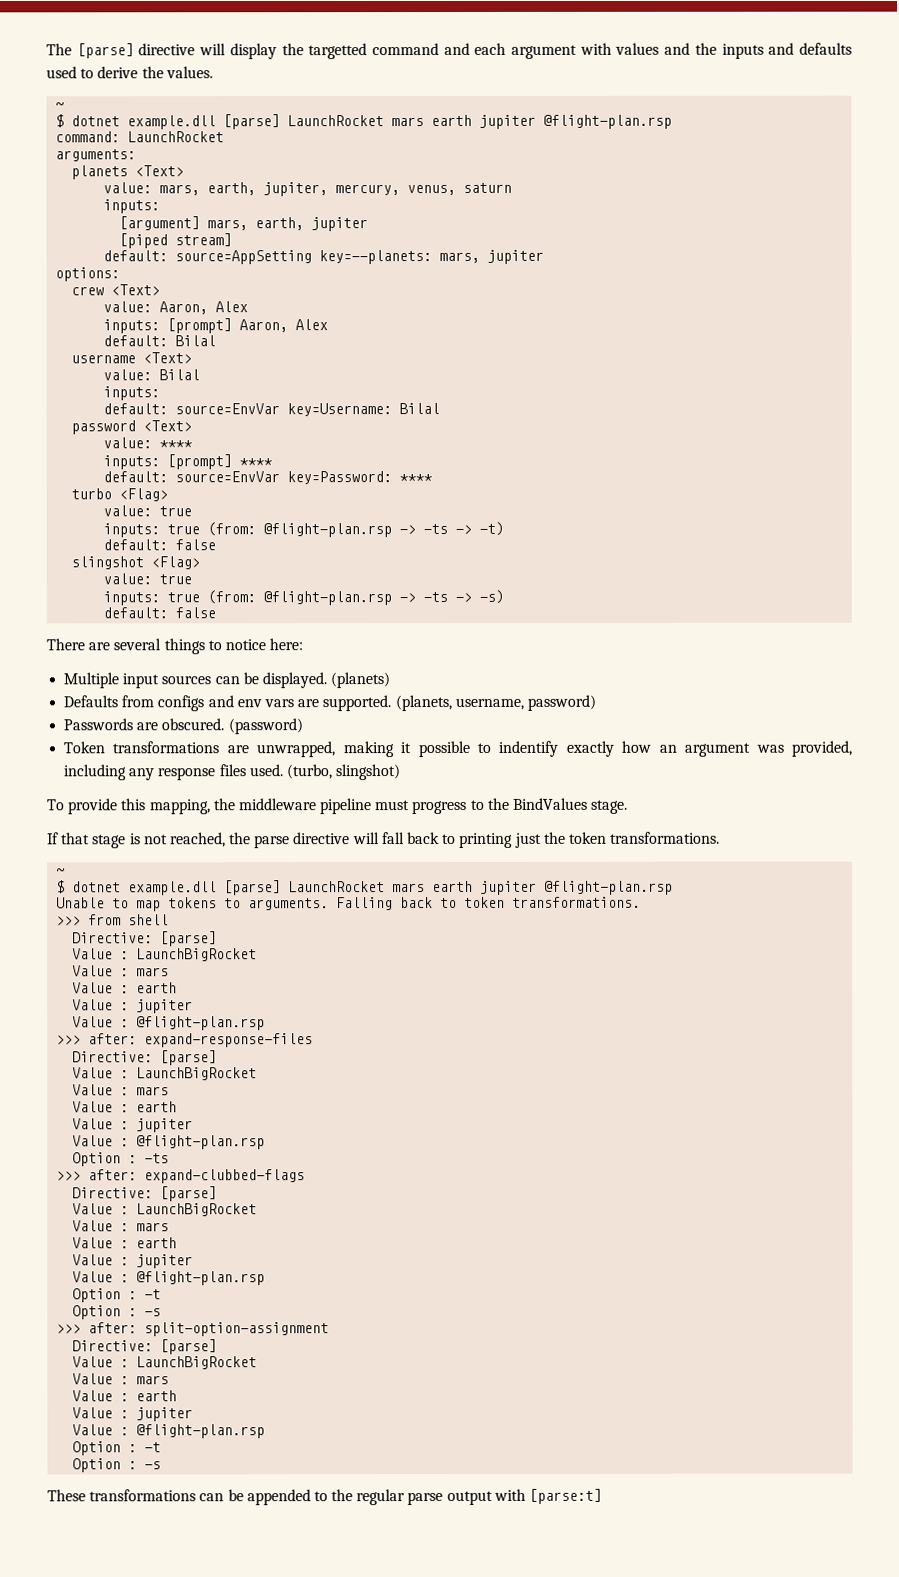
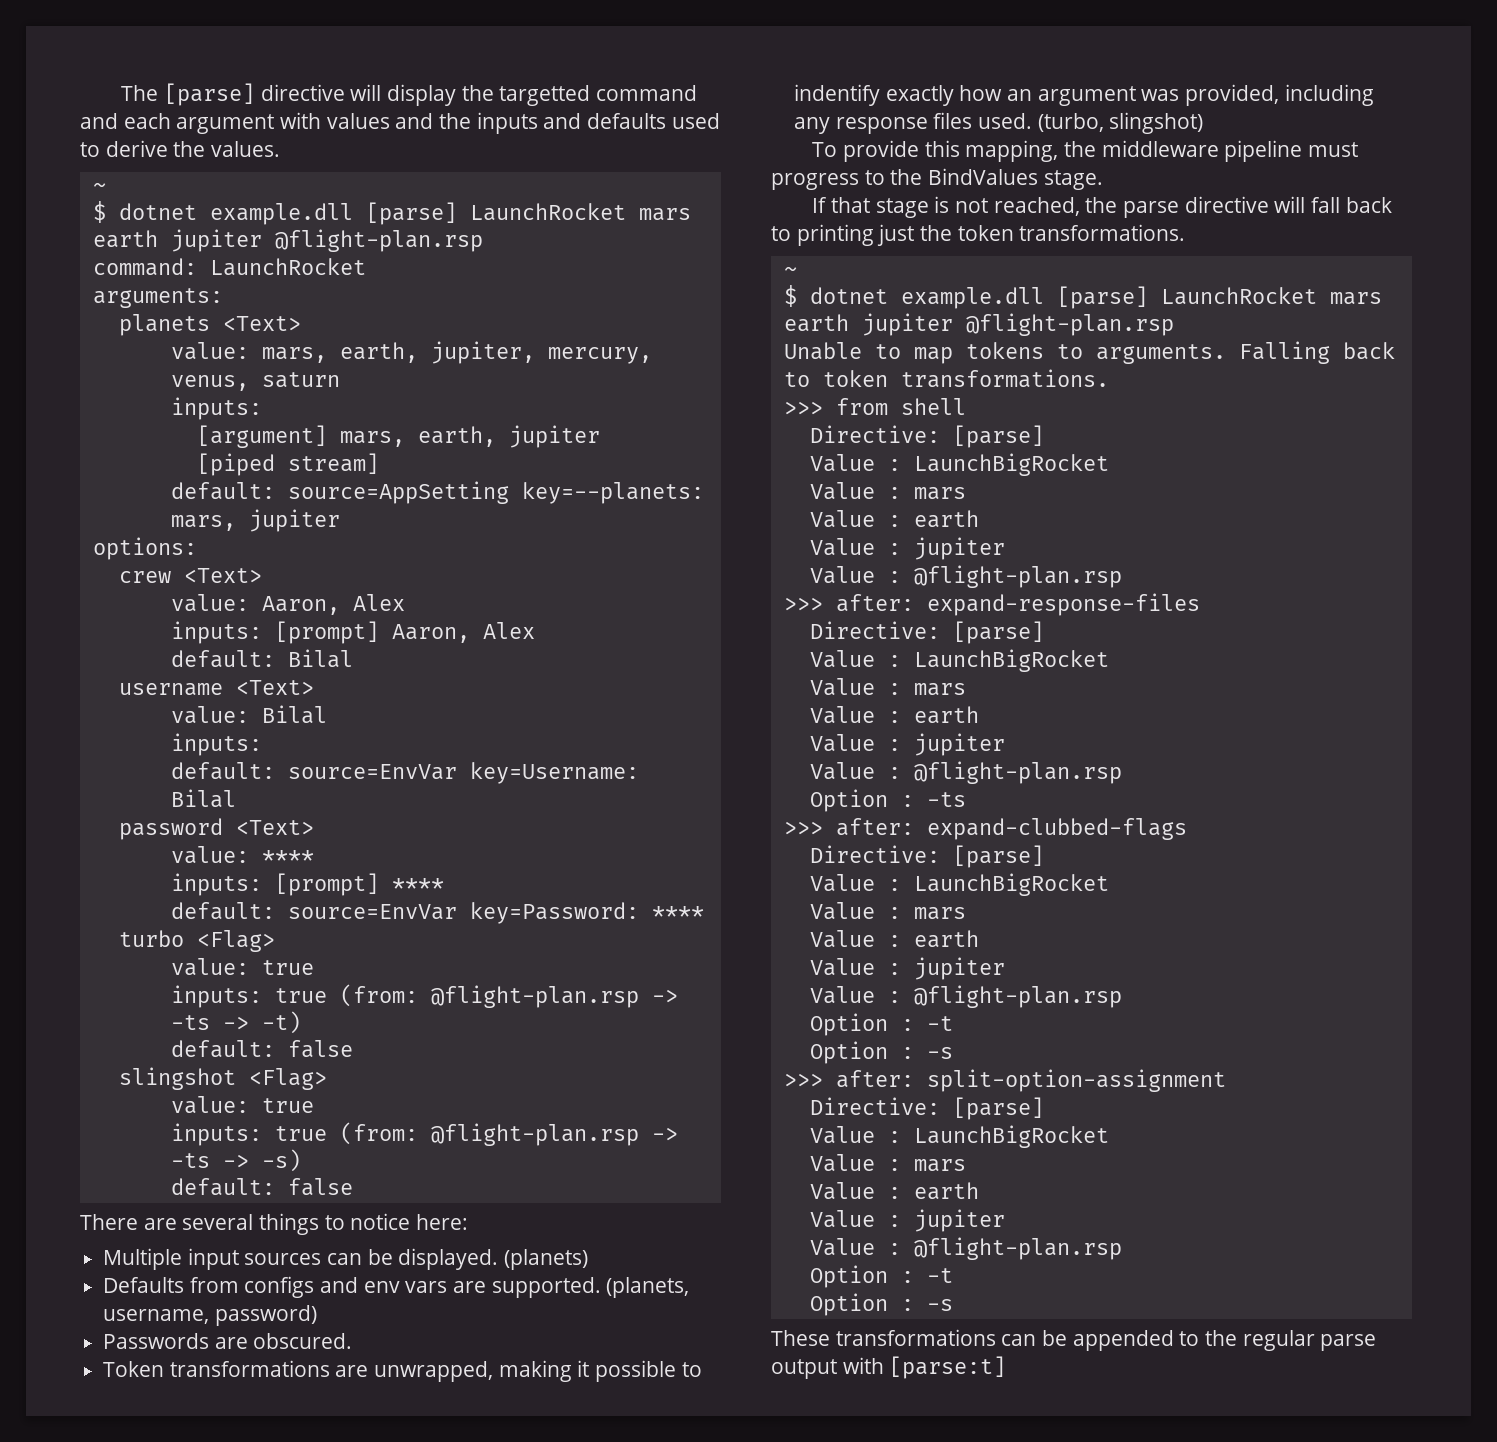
- (password)

